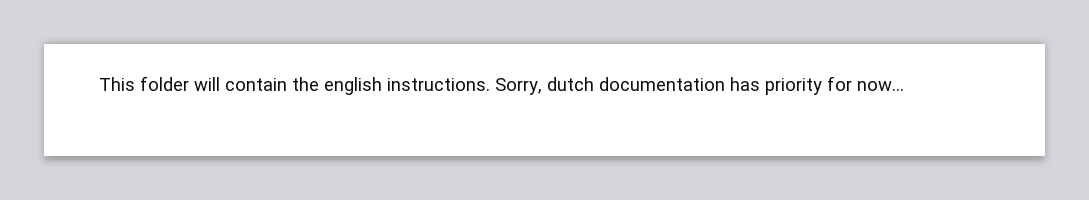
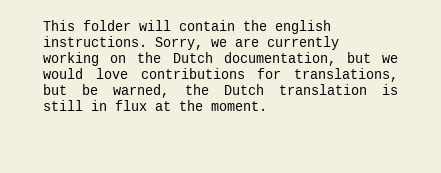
- Sorry, dutch documentation has priority for now...
+ Sorry, we are currently working on the Dutch documentation, but we would love contributions for translations, but be warned, the Dutch translation is still in flux at the moment.

